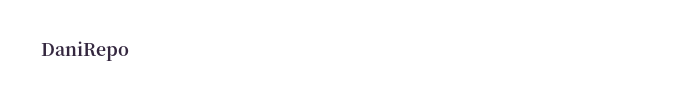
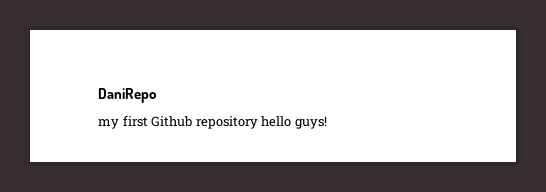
+ my first Github repository hello guys!

